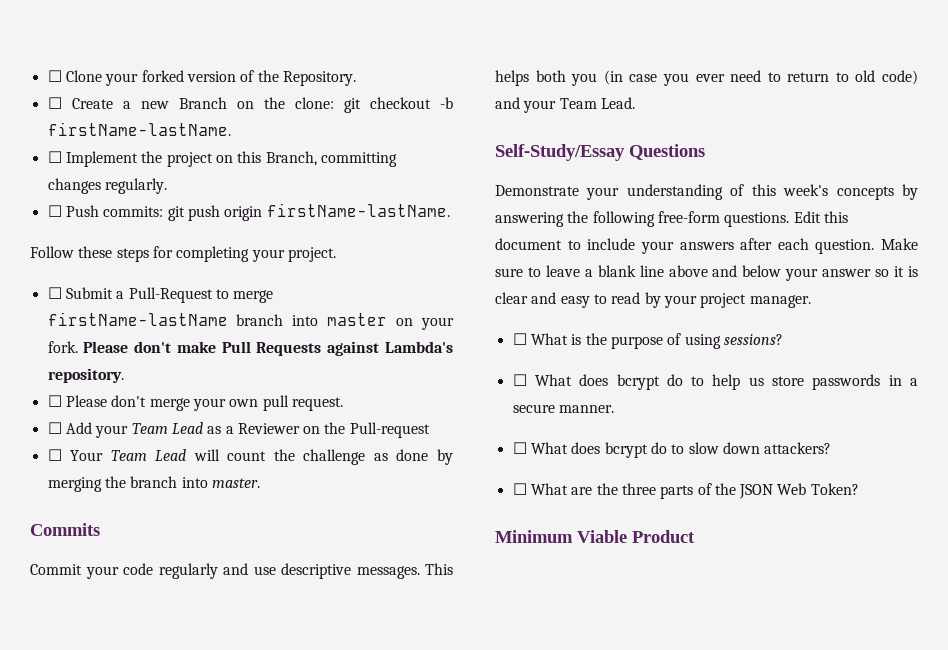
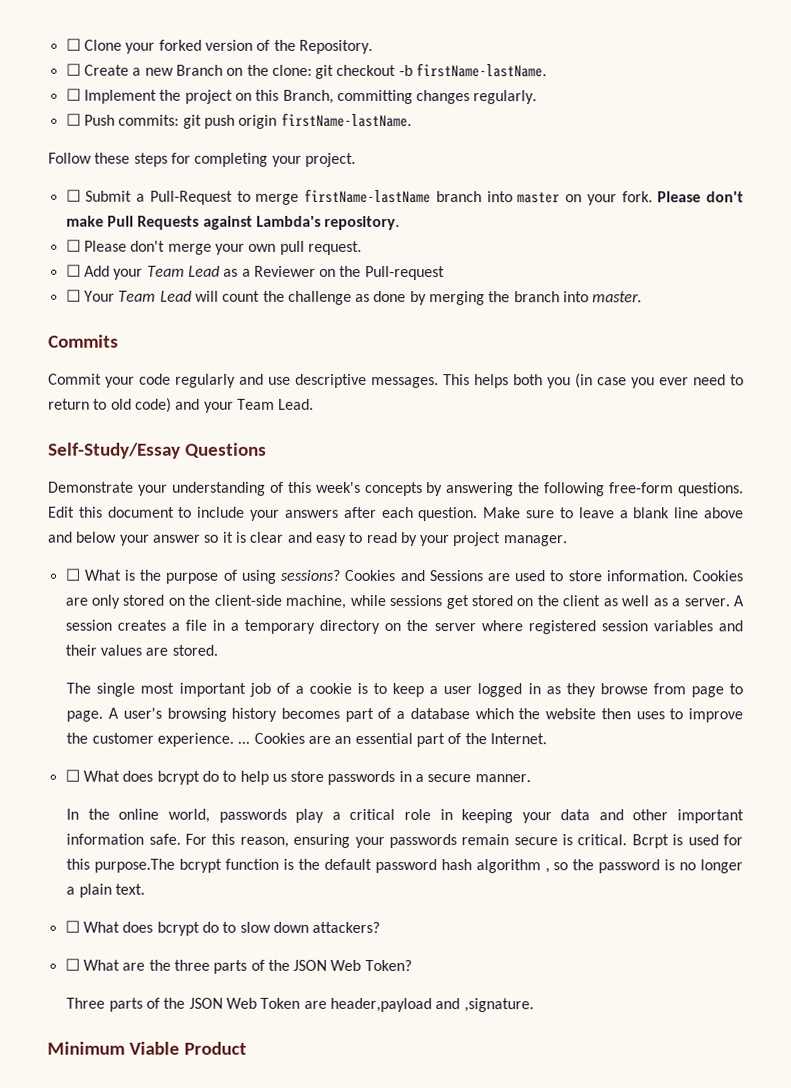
+ Cookies and Sessions are used to store information. Cookies are only stored on the client-side machine, while sessions get stored on the client as well as a server. A session creates a file in a temporary directory on the server where registered session variables and their values are stored.
+ The single most important job of a cookie is to keep a user logged in as they browse from page to page. A user's browsing history becomes part of a database which the website then uses to improve the customer experience. ... Cookies are an essential part of the Internet.
+ In the online world, passwords play a critical role in keeping your data and other important information safe. For this reason, ensuring your passwords remain secure is critical. Bcrpt is used for this purpose.The bcrypt function is the default password hash algorithm , so the password is no longer a plain text.
+ Three parts of the JSON Web Token are header,payload and ,signature.

